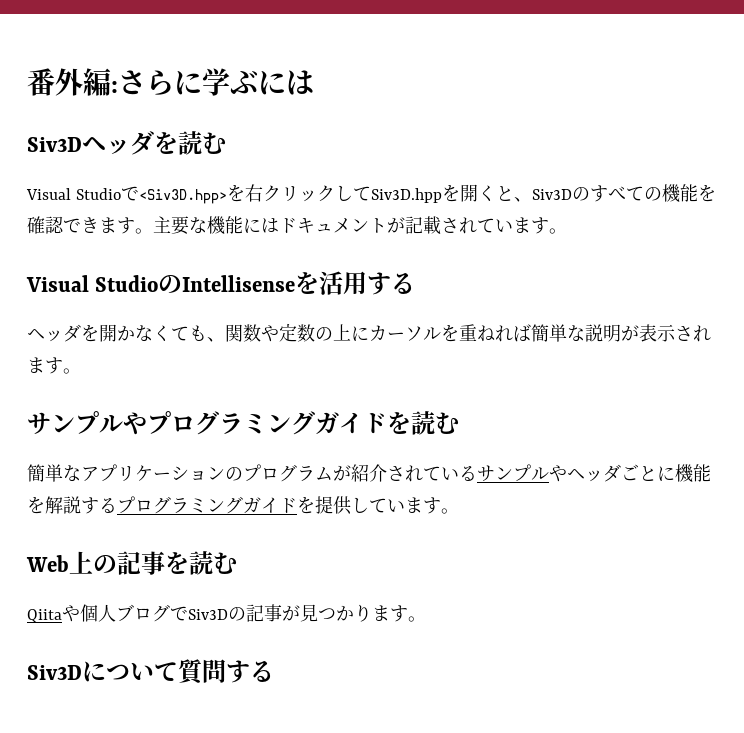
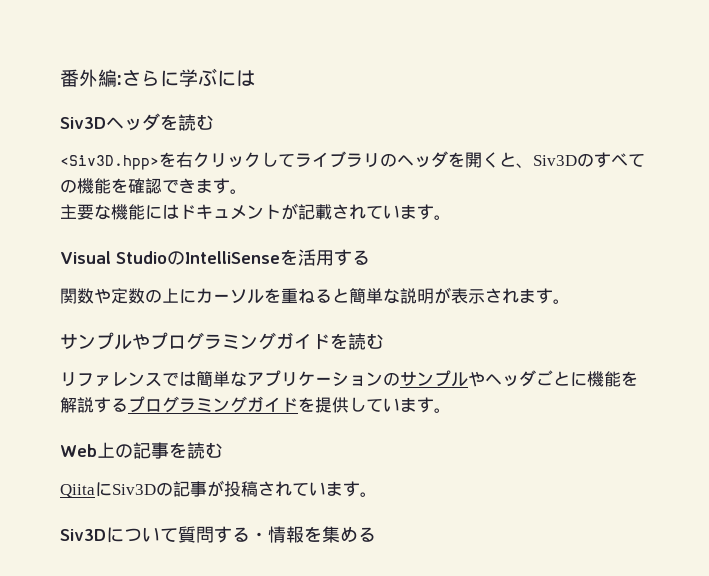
- Visual Studioで<Siv3D.hpp>を右クリックしてSiv3D.hppを開くと、Siv3Dのすべての機能を確認できます。主要な機能にはドキュメントが記載されています。
+ <Siv3D.hpp>を右クリックしてライブラリのヘッダを開くと、Siv3Dのすべての機能を確認できます。
+ 主要な機能にはドキュメントが記載されています。
- Visual StudioのIntellisenseを活用する
+ Visual StudioのIntelliSenseを活用する
- ヘッダを開かなくても、関数や定数の上にカーソルを重ねれば簡単な説明が表示されます。
+ 関数や定数の上にカーソルを重ねると簡単な説明が表示されます。
- 簡単なアプリケーションのプログラムが紹介されているサンプルやヘッダごとに機能を解説するプログラミングガイドを提供しています。
+ リファレンスでは簡単なアプリケーションのサンプルやヘッダごとに機能を解説するプログラミングガイドを提供しています。
- Qiitaや個人ブログでSiv3Dの記事が見つかります。
+ QiitaにSiv3Dの記事が投稿されています。
- Siv3Dについて質問する
+ Siv3Dについて質問する・情報を集める

